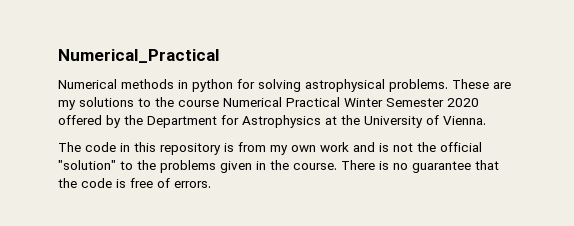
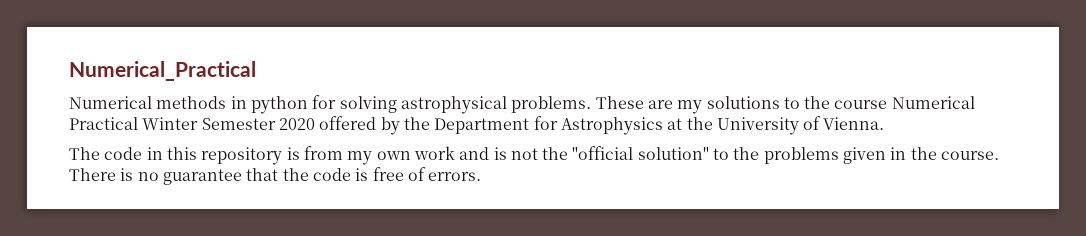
- The code in this repository is from my own work and is not the official "solution" to the problems given in the course.
+ The code in this repository is from my own work and is not the "official solution" to the problems given in the course.

